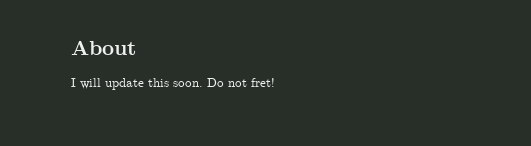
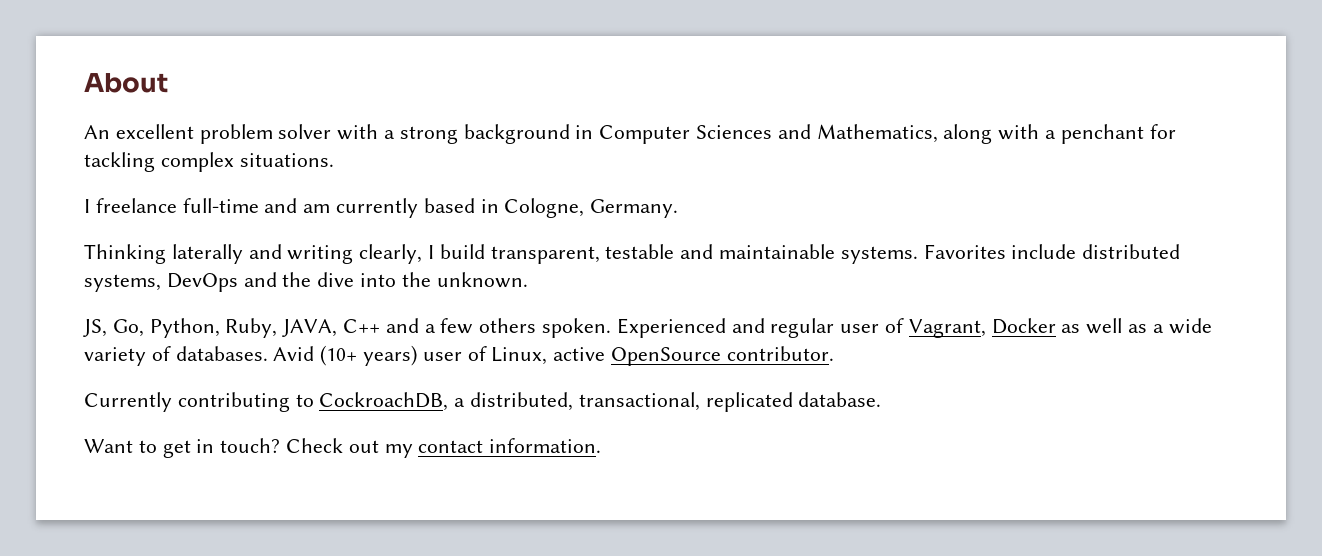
- I will update this soon. Do not fret!
+ An excellent problem solver with a strong background in Computer Sciences and Mathematics, along with a penchant for tackling complex situations.
+ I freelance full-time and am currently based in Cologne, Germany.
+ Thinking laterally and writing clearly, I build transparent, testable and maintainable systems. Favorites include distributed systems, DevOps and the dive into the unknown.
+ JS, Go, Python, Ruby, JAVA, C++ and a few others spoken. Experienced and regular user of Vagrant, Docker as well as a wide variety of databases. Avid (10+ years) user of Linux, active OpenSource contributor.
+ Currently contributing to CockroachDB, a distributed, transactional, replicated database.
+ Want to get in touch? Check out my contact information.

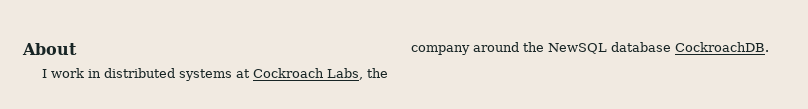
- An excellent problem solver with a strong background in Computer Sciences and Mathematics, along with a penchant for tackling complex situations.
- I freelance full-time and am currently based in Cologne, Germany.
- Thinking laterally and writing clearly, I build transparent, testable and maintainable systems. Favorites include distributed systems, DevOps and the dive into the unknown.
- JS, Go, Python, Ruby, JAVA, C++ and a few others spoken. Experienced and regular user of Vagrant, Docker as well as a wide variety of databases. Avid (10+ years) user of Linux, active OpenSource contributor.
- Currently contributing to CockroachDB, a distributed, transactional, replicated database.
- Want to get in touch? Check out my contact information.
+ I work in distributed systems at Cockroach Labs, the company around the NewSQL database CockroachDB.

